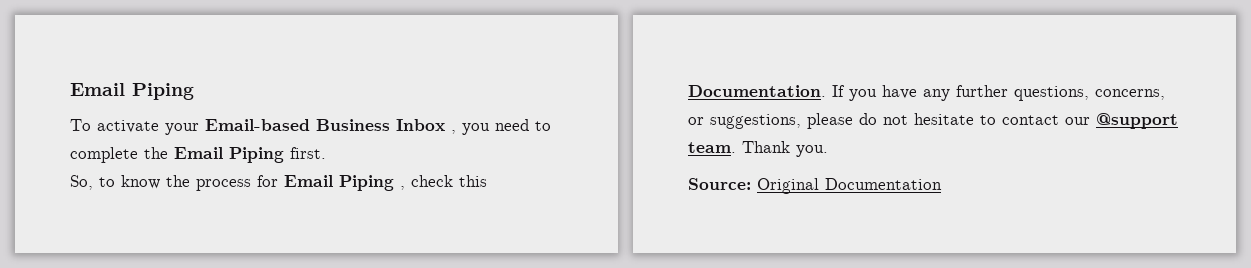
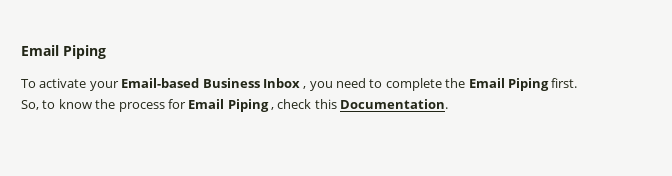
- If you have any further questions, concerns, or suggestions, please do not hesitate to contact our @support team. Thank you.
- Source: Original Documentation

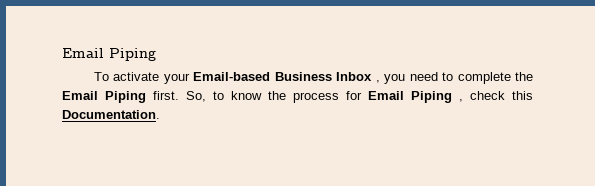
- To activate your Email-based Business Inbox , you need to complete the Email Piping first.
- So, to know the process for Email Piping , check this Documentation.
+ To activate your Email-based Business Inbox , you need to complete the Email Piping first. So, to know the process for Email Piping , check this Documentation.

